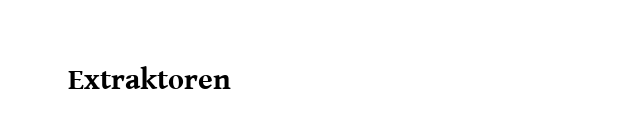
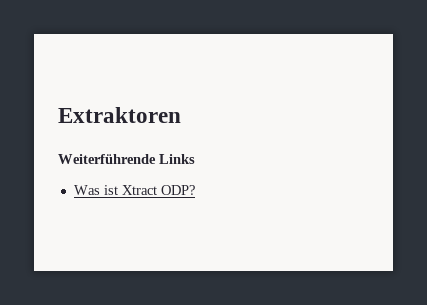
+ Weiterführende Links
+ Was ist Xtract ODP?

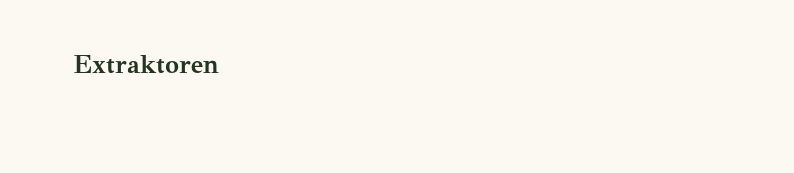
- Weiterführende Links
- Was ist Xtract ODP?

